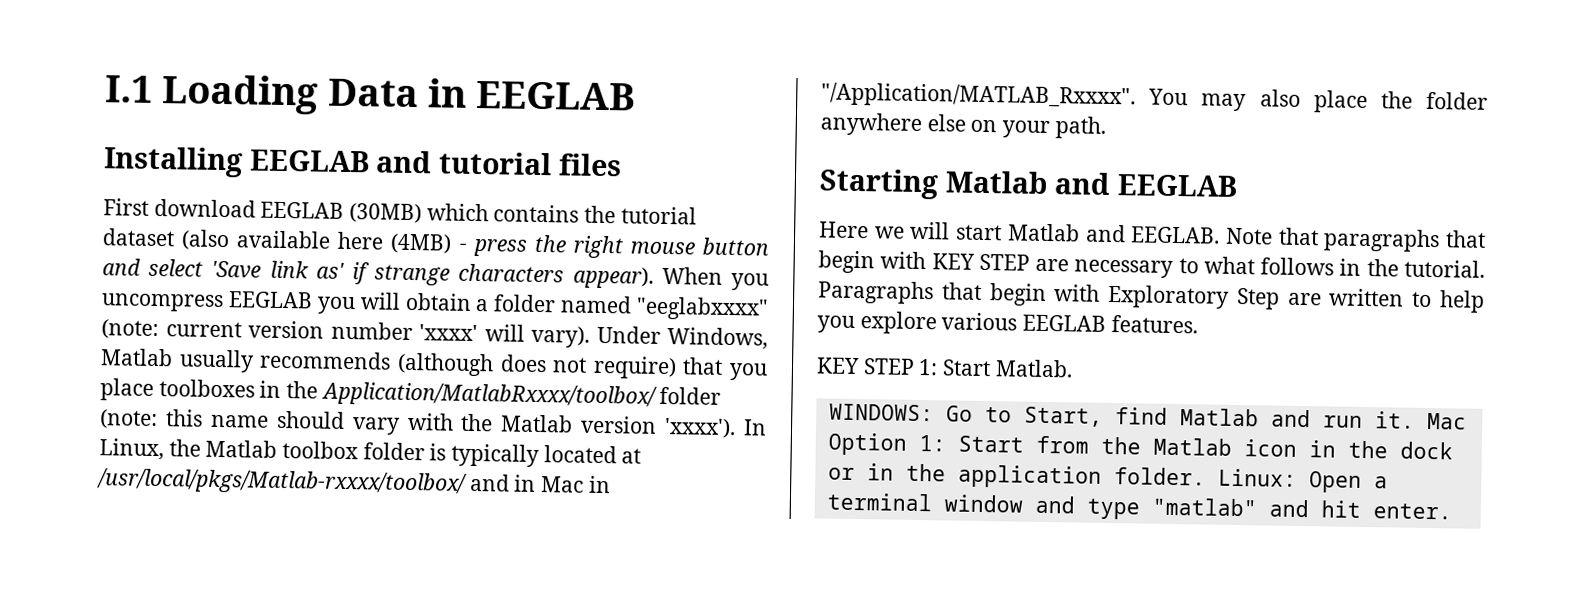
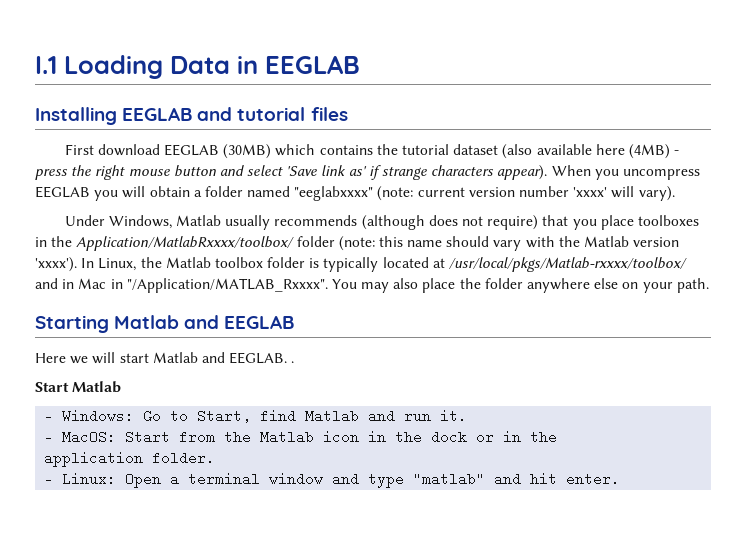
- When you uncompress EEGLAB you will obtain a folder named "eeglabxxxx" (note: current version number 'xxxx' will vary). Under Windows, Matlab usually recommends (although does not require) that you place toolboxes in the Application/MatlabRxxxx/toolbox/ folder (note: this name should vary with the Matlab version 'xxxx').
+ When you uncompress EEGLAB you will obtain a folder named "eeglabxxxx" (note: current version number 'xxxx' will vary).
+ Under Windows, Matlab usually recommends (although does not require) that you place toolboxes in the Application/MatlabRxxxx/toolbox/ folder (note: this name should vary with the Matlab version 'xxxx').
- Here we will start Matlab and EEGLAB. Note that paragraphs that begin with KEY STEP are necessary to what follows in the tutorial. Paragraphs that begin with Exploratory Step are written to help you explore various EEGLAB features.
- KEY STEP 1: Start Matlab.
- WINDOWS: Go to Start, find Matlab and run it. Mac Option 1: Start from the Matlab icon in the dock or in the application folder. Linux: Open a terminal window and type "matlab" and hit enter.
+ Here we will start Matlab and EEGLAB. .
+ Start Matlab
+ - Windows: Go to Start, find Matlab and run it.
+ - MacOS: Start from the Matlab icon in the dock or in the
+ application folder.
+ - Linux: Open a terminal window and type "matlab" and hit enter.

